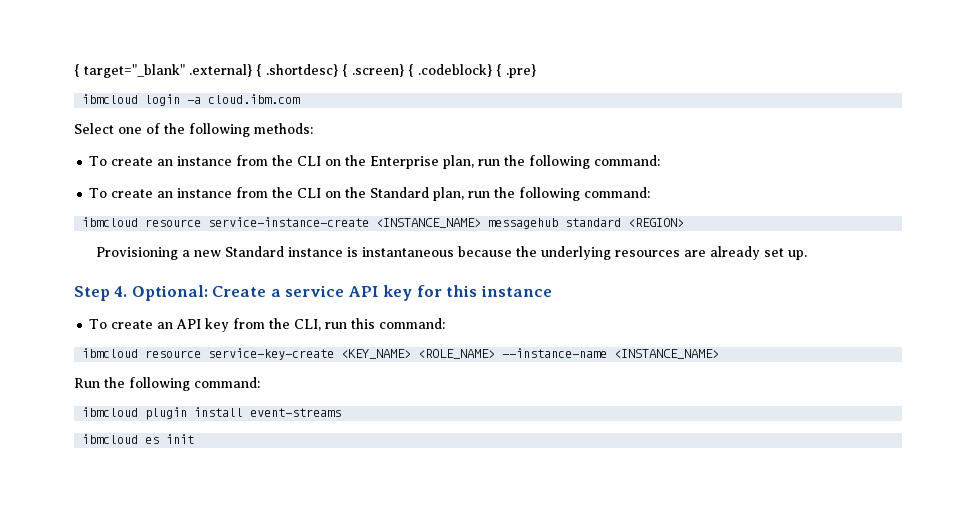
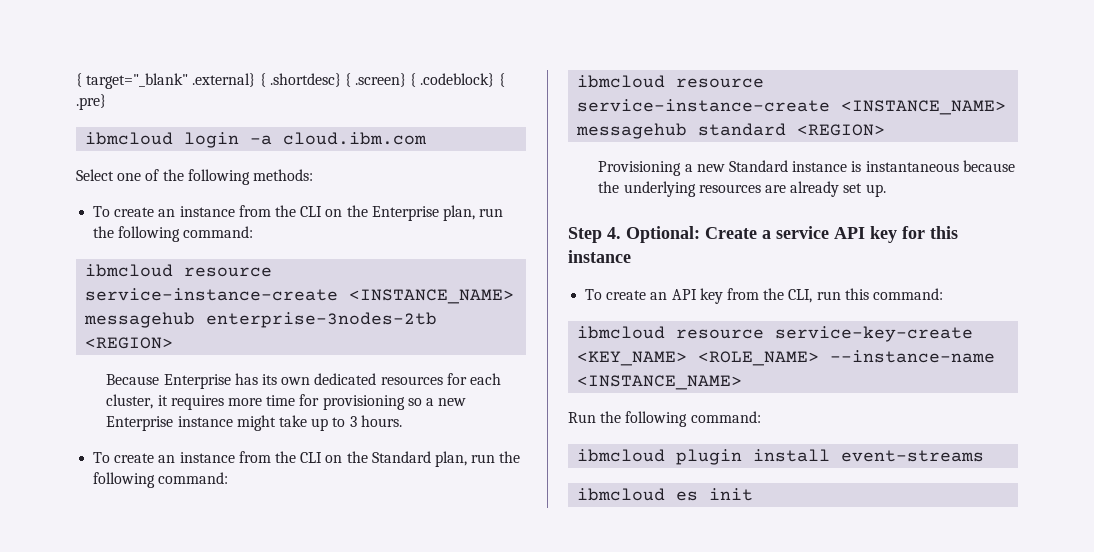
+ ibmcloud resource service-instance-create <INSTANCE_NAME> messagehub enterprise-3nodes-2tb <REGION>
+ Because Enterprise has its own dedicated resources for each cluster, it requires more time for provisioning so a new Enterprise instance might take up to 3 hours.

